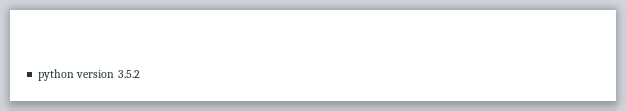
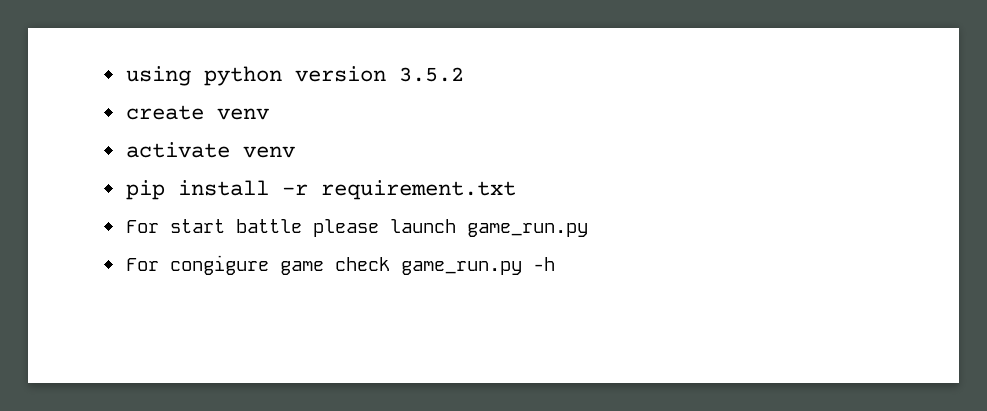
- python version 3.5.2
+ using python version 3.5.2
+ create venv
+ activate venv
+ pip install -r requirement.txt
+ For start battle please launch game_run.py
+ For congigure game check game_run.py -h

